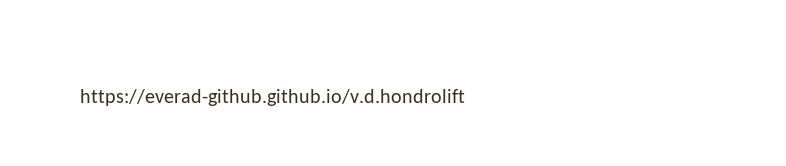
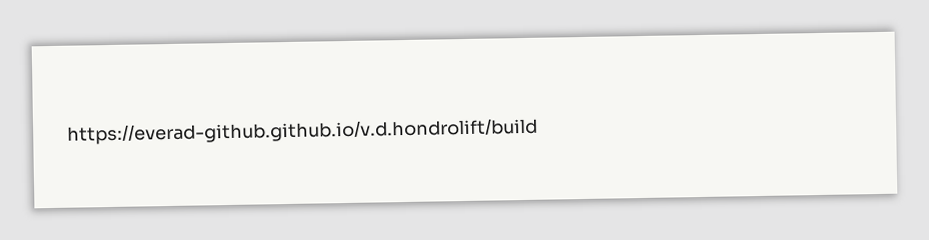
- https://everad-github.github.io/v.d.hondrolift
+ https://everad-github.github.io/v.d.hondrolift/build

